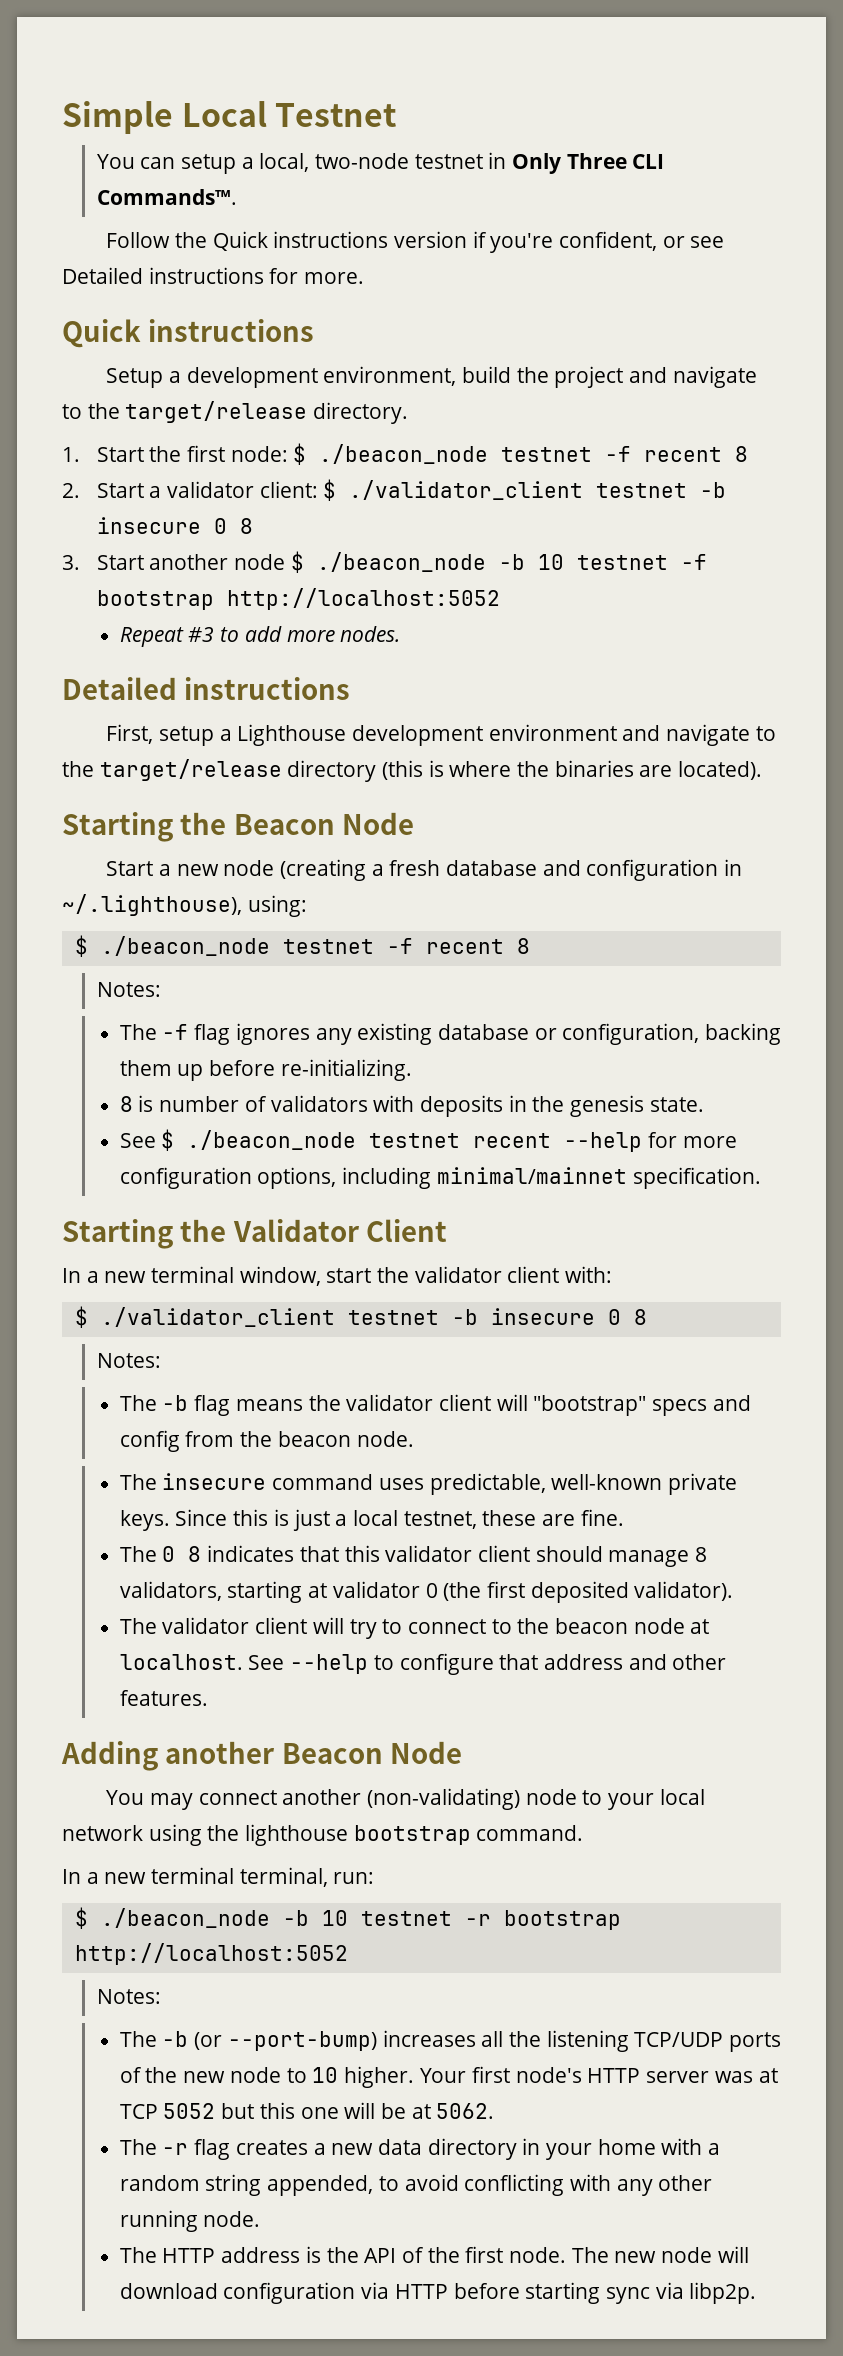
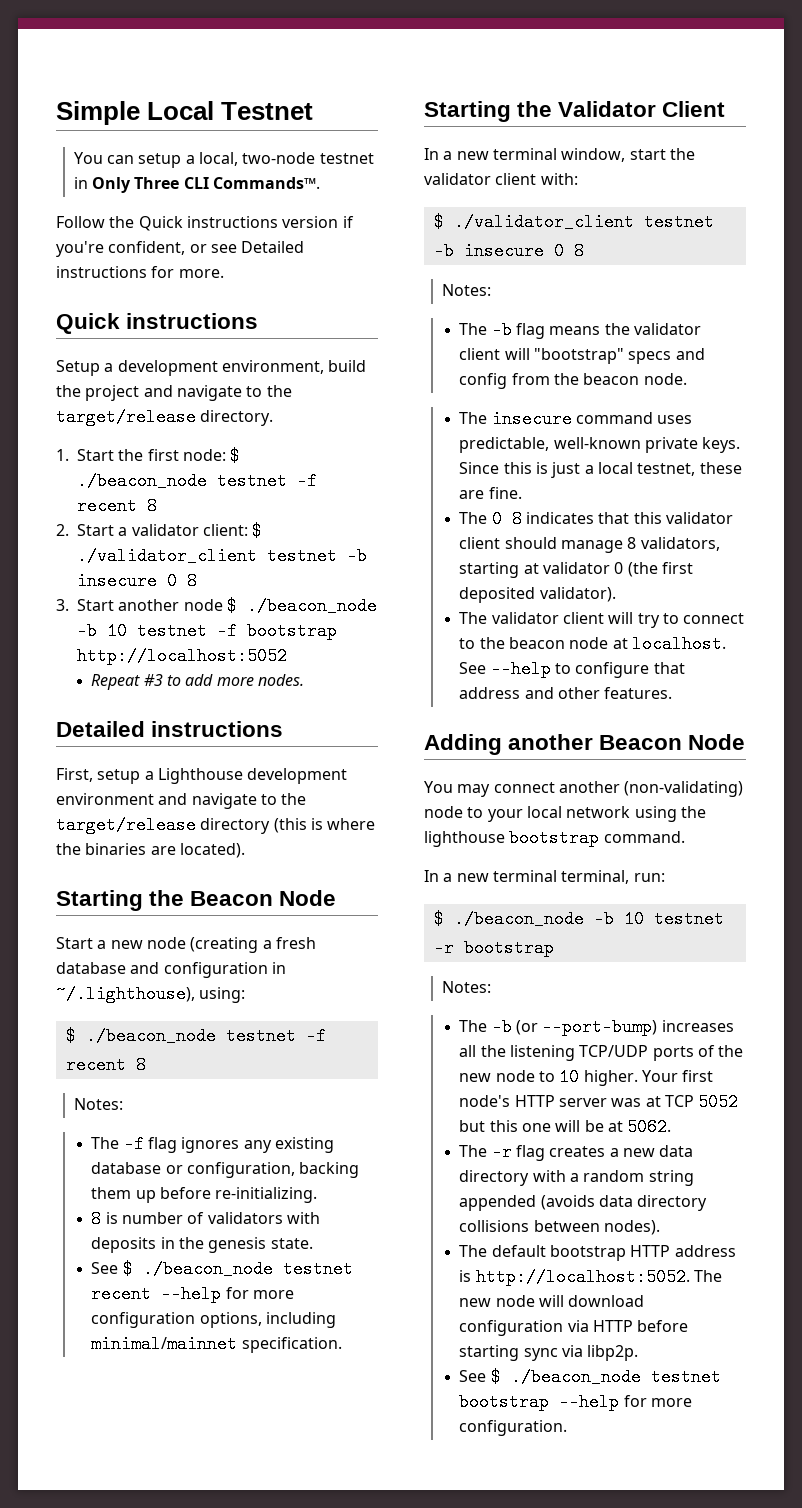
- $ ./beacon_node -b 10 testnet -r bootstrap http://localhost:5052
+ $ ./beacon_node -b 10 testnet -r bootstrap
- The -r flag creates a new data directory in your home with a random string appended, to avoid conflicting with any other running node.
- The HTTP address is the API of the first node.
+ The -r flag creates a new data directory with a random string appended (avoids data directory collisions between nodes).
+ The default bootstrap HTTP address is http://localhost:5052.
+ See $ ./beacon_node testnet bootstrap --help for more configuration.

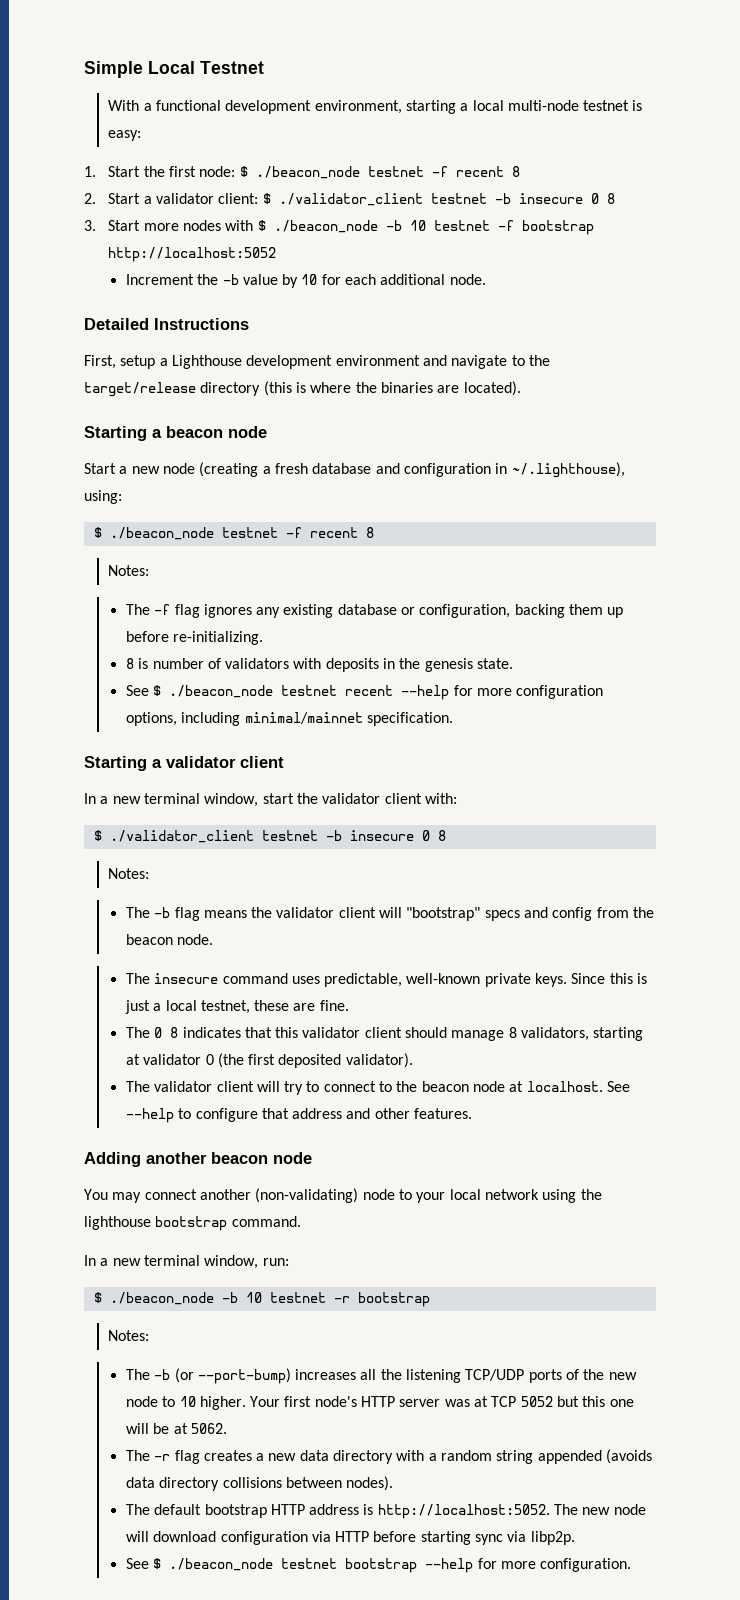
- You can setup a local, two-node testnet in Only Three CLI Commands™.
- Follow the Quick instructions version if you're confident, or see Detailed instructions for more.
- Quick instructions
- Setup a development environment, build the project and navigate to the target/release directory.
+ With a functional development environment, starting a local multi-node testnet is easy:
- 3. Start another node $ ./beacon_node -b 10 testnet -f bootstrap http://localhost:5052
+ 3. Start more nodes with $ ./beacon_node -b 10 testnet -f bootstrap http://localhost:5052
- Repeat #3 to add more nodes.
- Detailed instructions
+ Increment the -b value by 10 for each additional node.
+ Detailed Instructions
- Starting the Beacon Node
+ Starting a beacon node
- Starting the Validator Client
+ Starting a validator client
- Adding another Beacon Node
+ Adding another beacon node
- In a new terminal terminal, run:
+ In a new terminal window, run:

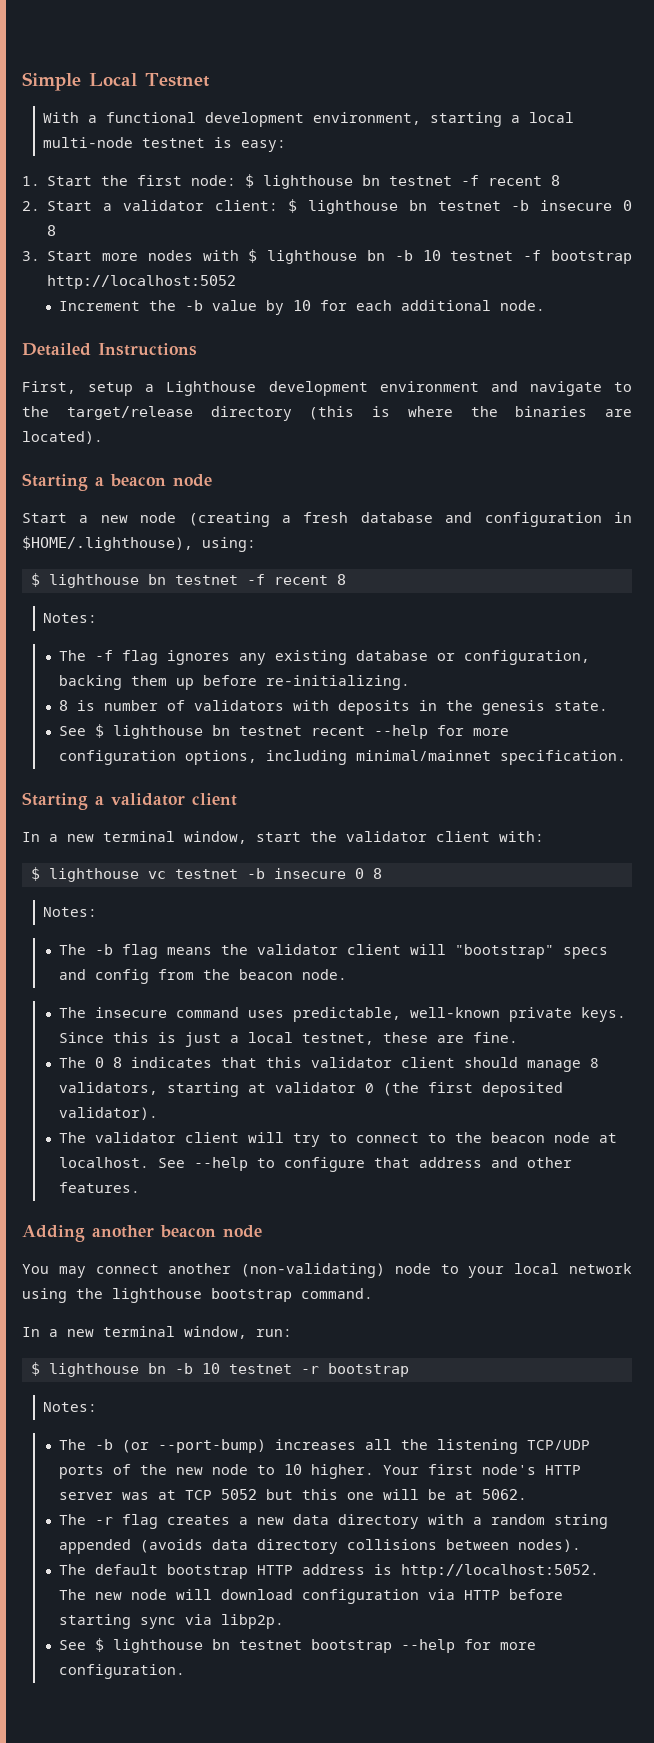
- 1. Start the first node: $ ./beacon_node testnet -f recent 8
+ 1. Start the first node: $ lighthouse bn testnet -f recent 8
- 2. Start a validator client: $ ./validator_client testnet -b insecure 0 8
+ 2. Start a validator client: $ lighthouse bn testnet -b insecure 0 8
- 3. Start more nodes with $ ./beacon_node -b 10 testnet -f bootstrap http://localhost:5052
+ 3. Start more nodes with $ lighthouse bn -b 10 testnet -f bootstrap http://localhost:5052
- Start a new node (creating a fresh database and configuration in ~/.lighthouse), using:
- $ ./beacon_node testnet -f recent 8
+ Start a new node (creating a fresh database and configuration in $HOME/.lighthouse), using:
+ $ lighthouse bn testnet -f recent 8
- See $ ./beacon_node testnet recent --help for more configuration options, including minimal/mainnet specification.
+ See $ lighthouse bn testnet recent --help for more configuration options, including minimal/mainnet specification.
  In a new terminal window, start the validator client with:
- $ ./validator_client testnet -b insecure 0 8
+ $ lighthouse vc testnet -b insecure 0 8
- $ ./beacon_node -b 10 testnet -r bootstrap
+ $ lighthouse bn -b 10 testnet -r bootstrap
- See $ ./beacon_node testnet bootstrap --help for more configuration.
+ See $ lighthouse bn testnet bootstrap --help for more configuration.

